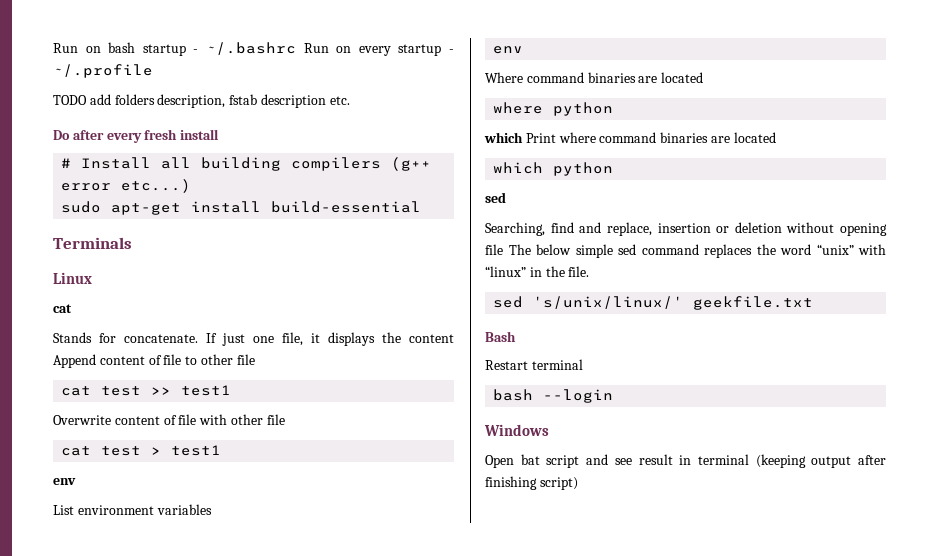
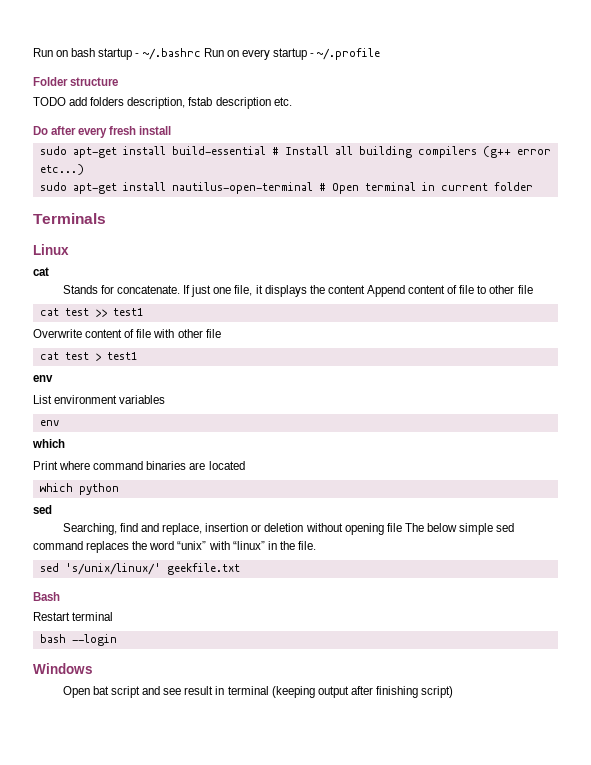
+ Folder structure
- # Install all building compilers (g++ error etc...)
+ sudo apt-get install build-essential # Install all building compilers (g++ error etc...)
- sudo apt-get install build-essential
+ sudo apt-get install nautilus-open-terminal # Open terminal in current folder
  List environment variables
  env
- Where command binaries are located
- where python
- which Print where command binaries are located
+ which
+ Print where command binaries are located

